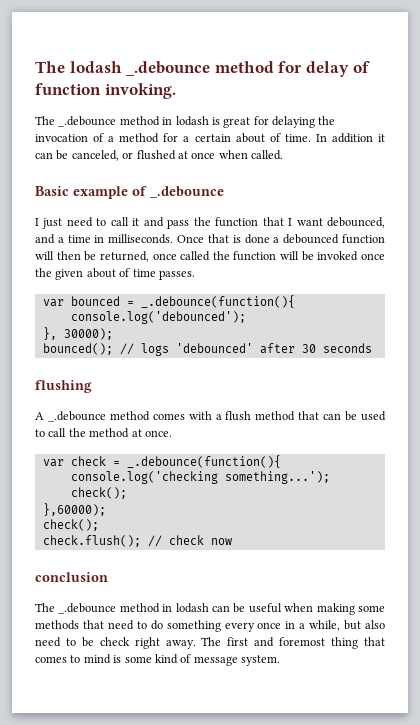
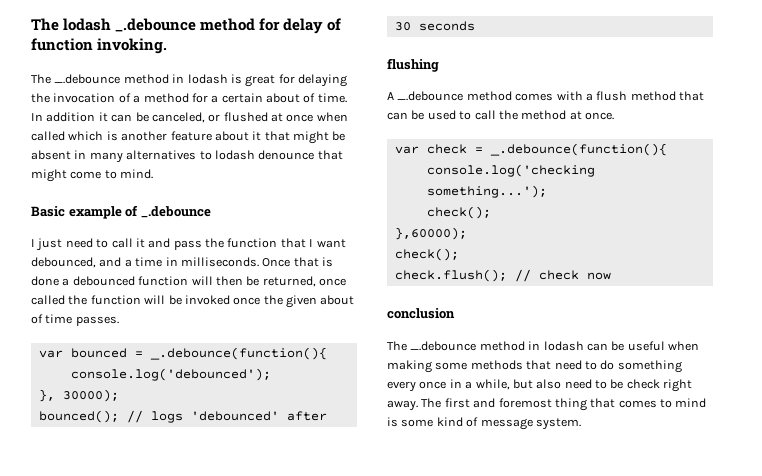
- In addition it can be canceled, or flushed at once when called.
+ In addition it can be canceled, or flushed at once when called which is another feature about it that might be absent in many alternatives to lodash denounce that might come to mind.

